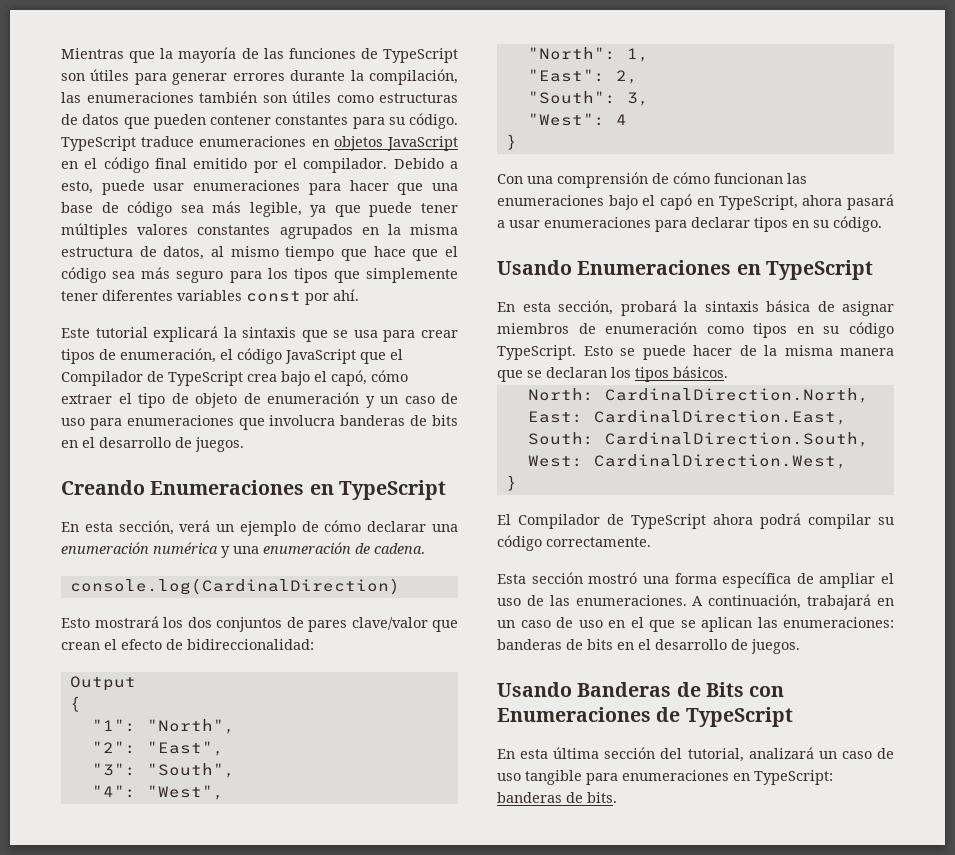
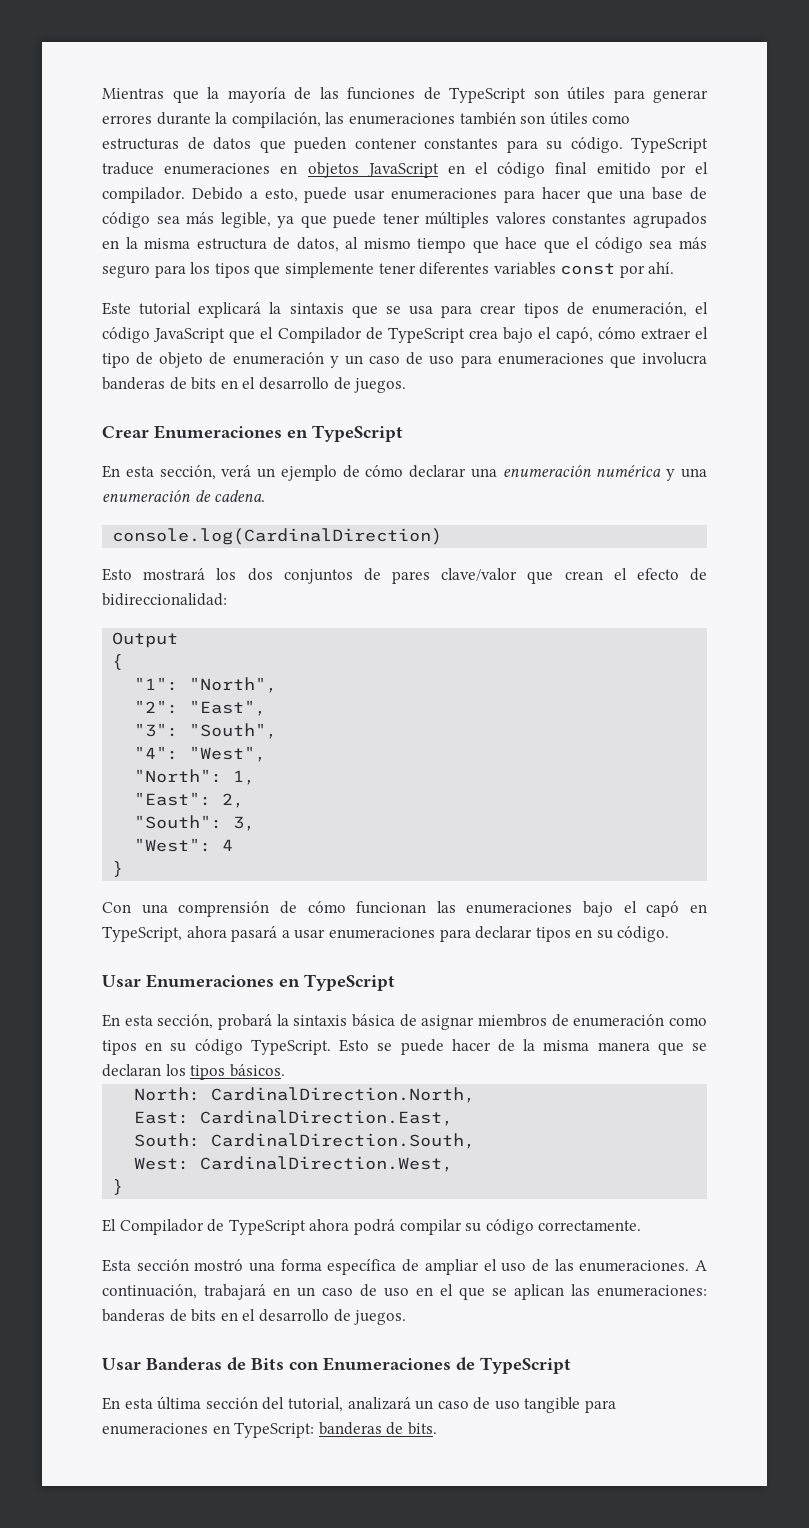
- Creando Enumeraciones en TypeScript
+ Crear Enumeraciones en TypeScript
- Usando Enumeraciones en TypeScript
+ Usar Enumeraciones en TypeScript
- Usando Banderas de Bits con Enumeraciones de TypeScript
+ Usar Banderas de Bits con Enumeraciones de TypeScript

